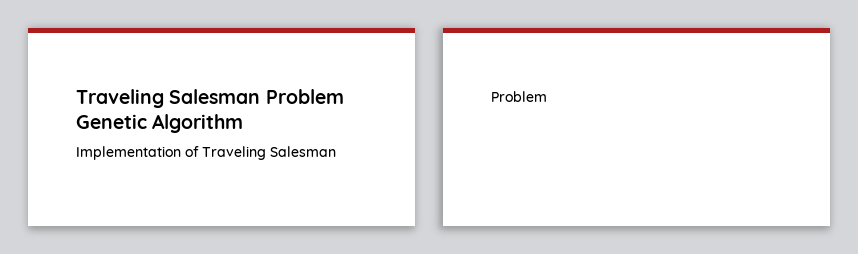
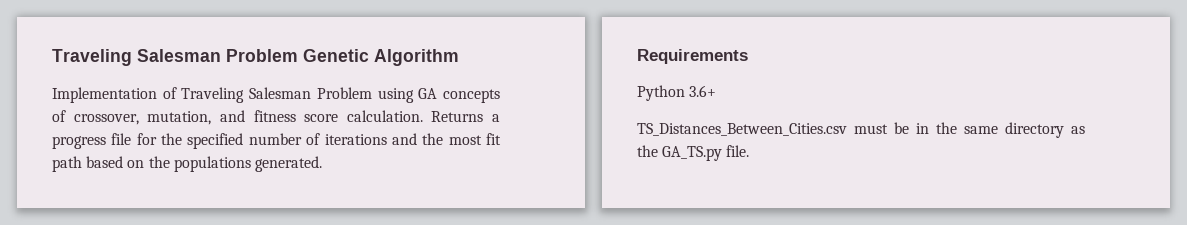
- Implementation of Traveling Salesman Problem
+ Implementation of Traveling Salesman Problem using GA concepts of crossover, mutation, and fitness score calculation. Returns a progress file for the specified number of iterations and the most fit path based on the populations generated.
+ Requirements
+ Python 3.6+
+ TS_Distances_Between_Cities.csv must be in the same directory as the GA_TS.py file.

